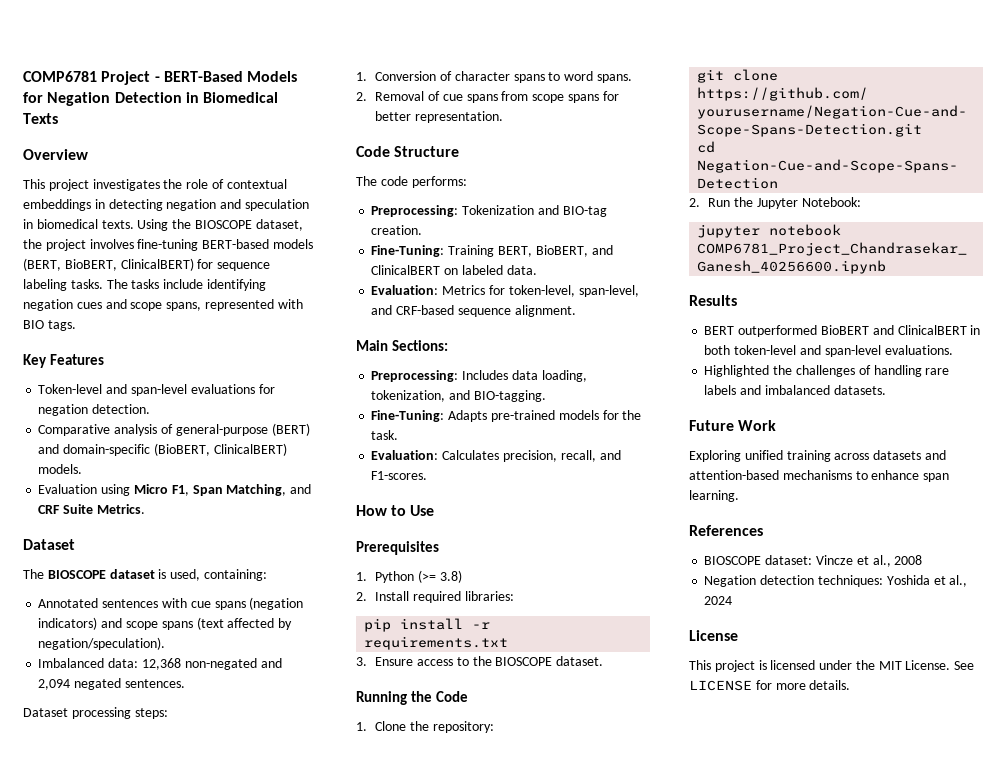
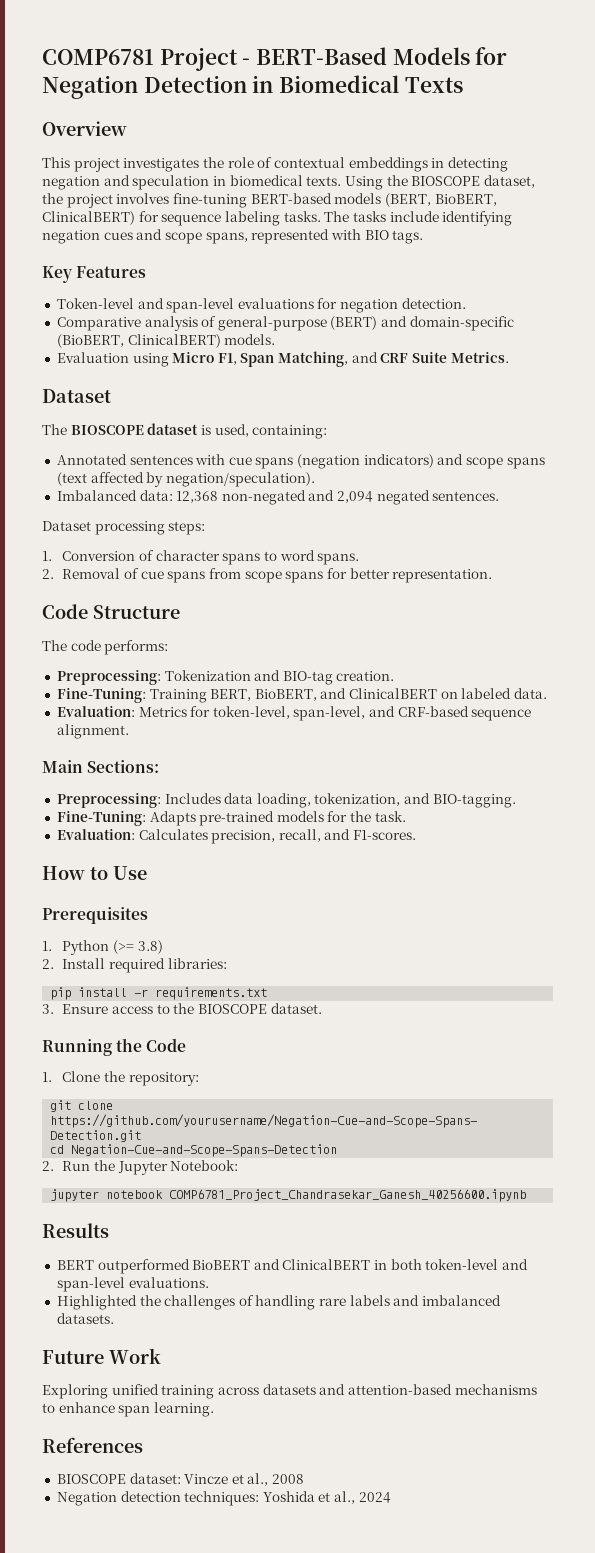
- License
- This project is licensed under the MIT License. See LICENSE for more details.

